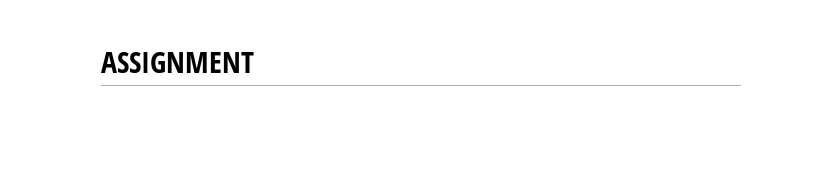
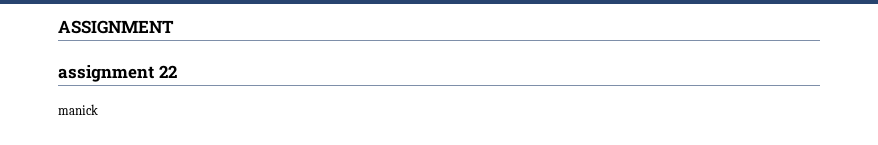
+ assignment 22
+ manick

